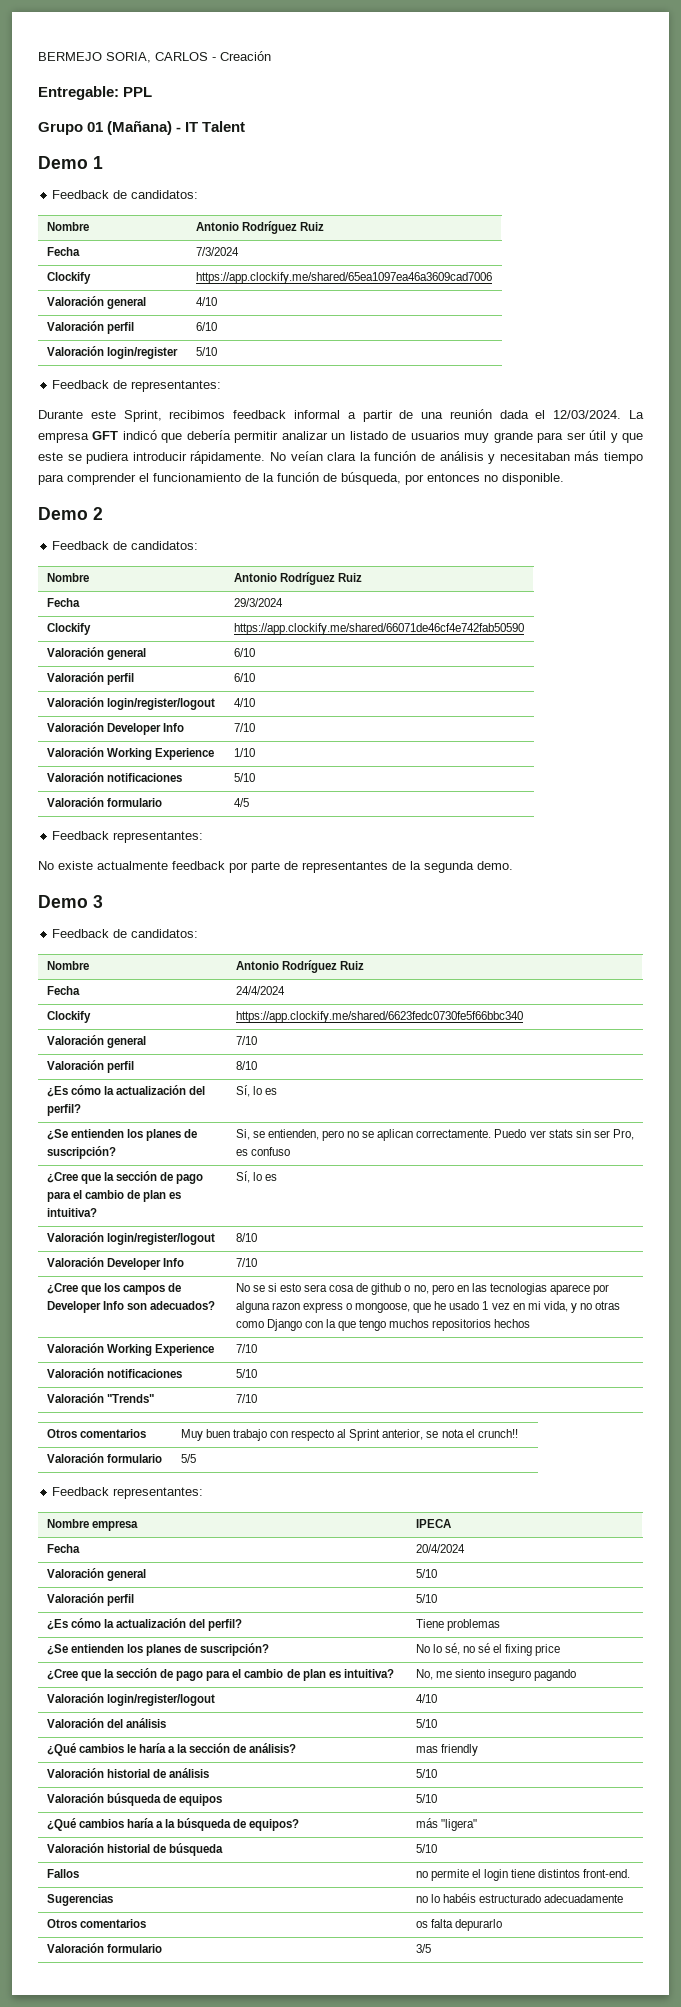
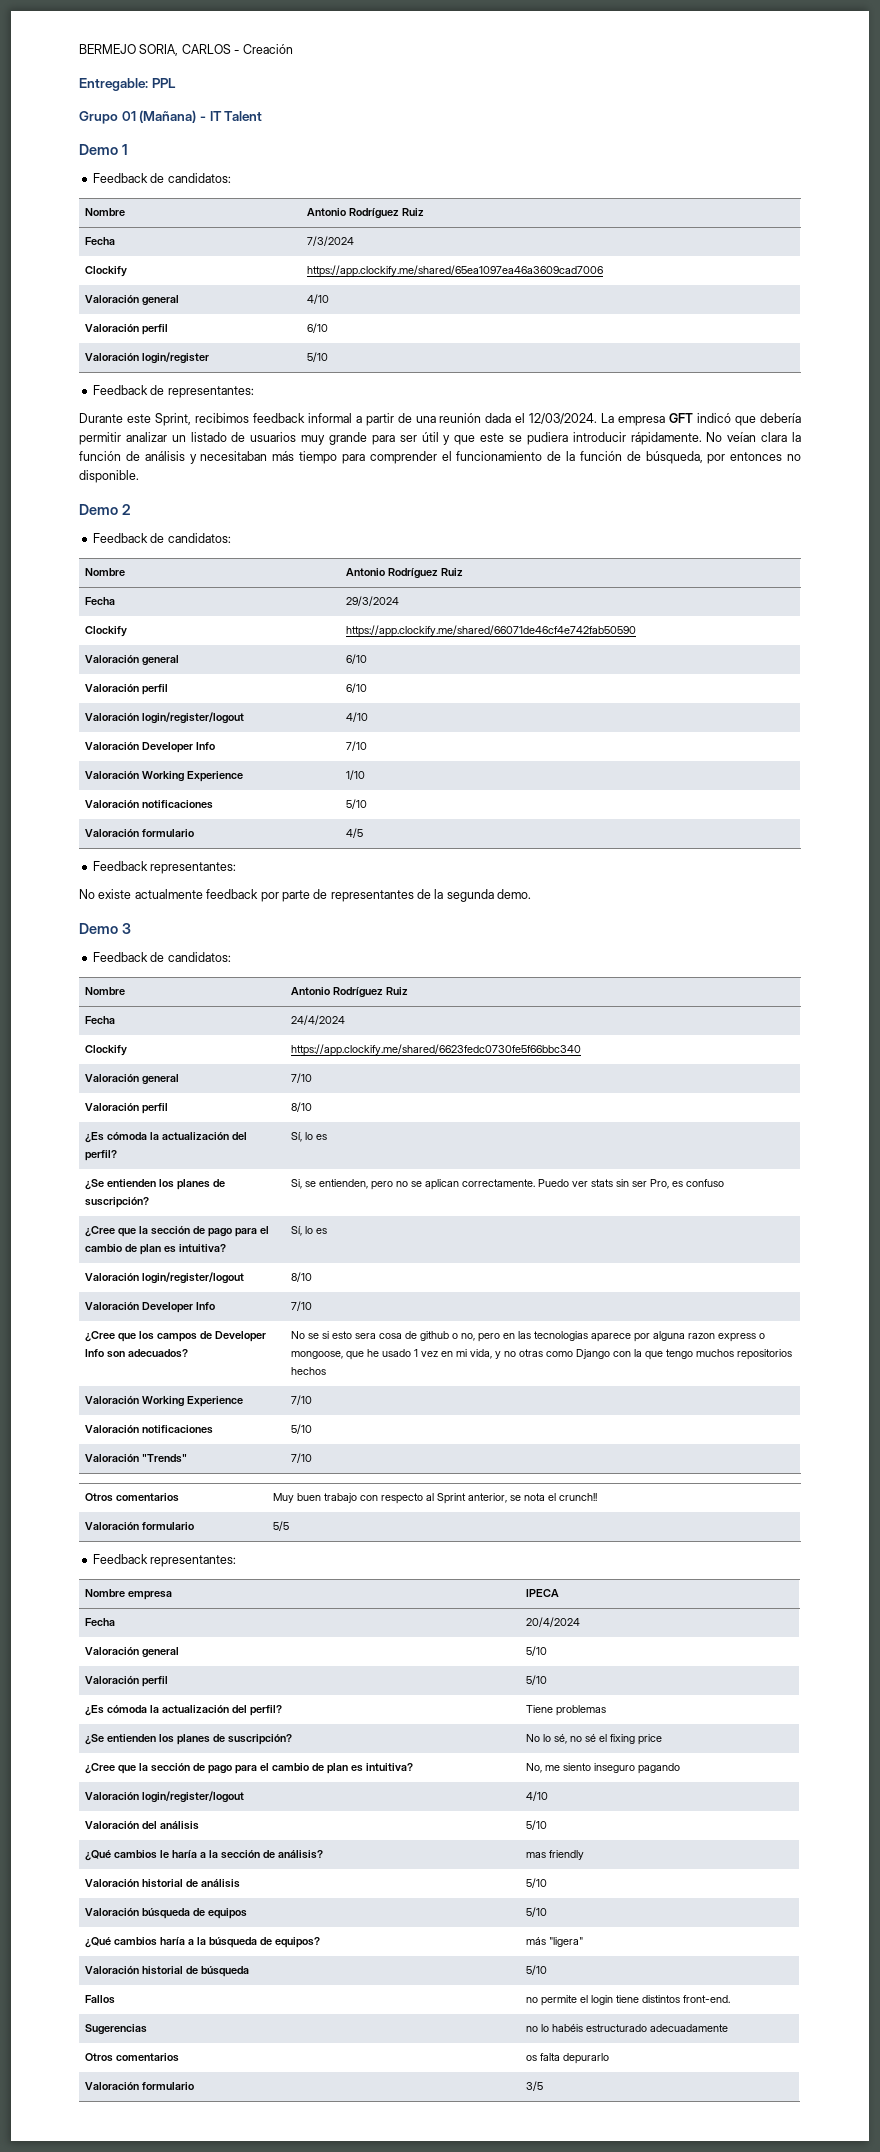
- ¿Es cómo la actualización del perfil? | Sí, lo es
+ ¿Es cómoda la actualización del perfil? | Sí, lo es
- ¿Es cómo la actualización del perfil? | Tiene problemas
+ ¿Es cómoda la actualización del perfil? | Tiene problemas

